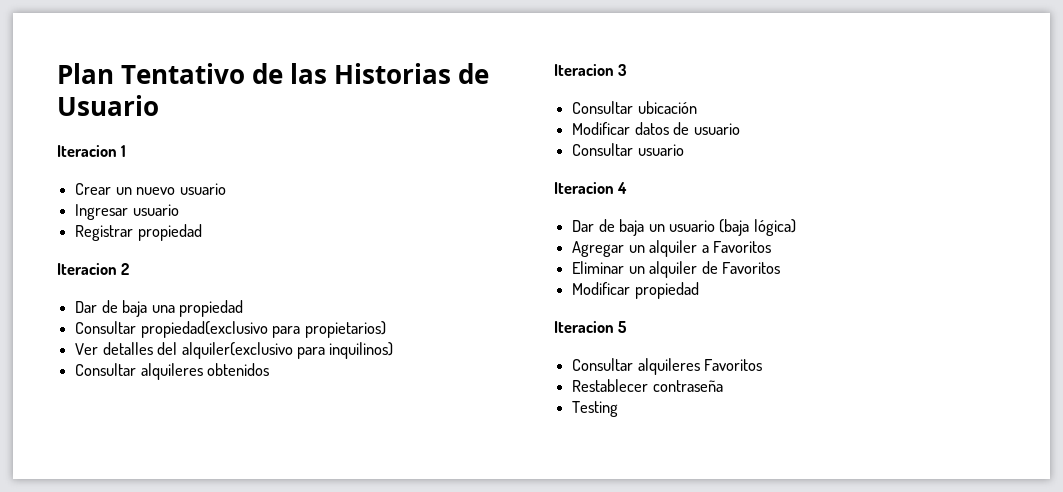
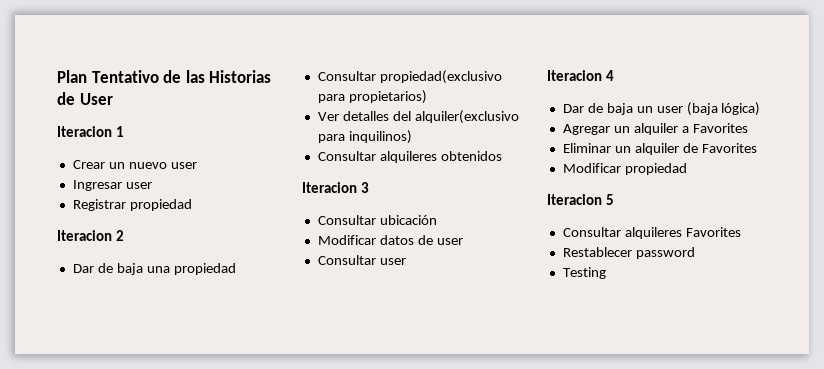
- Plan Tentativo de las Historias de Usuario
+ Plan Tentativo de las Historias de User
- Crear un nuevo usuario
+ Crear un nuevo user
- Ingresar usuario
+ Ingresar user
- Modificar datos de usuario
- Consultar usuario
+ Modificar datos de user
+ Consultar user
- Dar de baja un usuario (baja lógica)
+ Dar de baja un user (baja lógica)
- Agregar un alquiler a Favoritos
+ Agregar un alquiler a Favorites
- Eliminar un alquiler de Favoritos
+ Eliminar un alquiler de Favorites
- Consultar alquileres Favoritos
+ Consultar alquileres Favorites
- Restablecer contraseña
+ Restablecer password

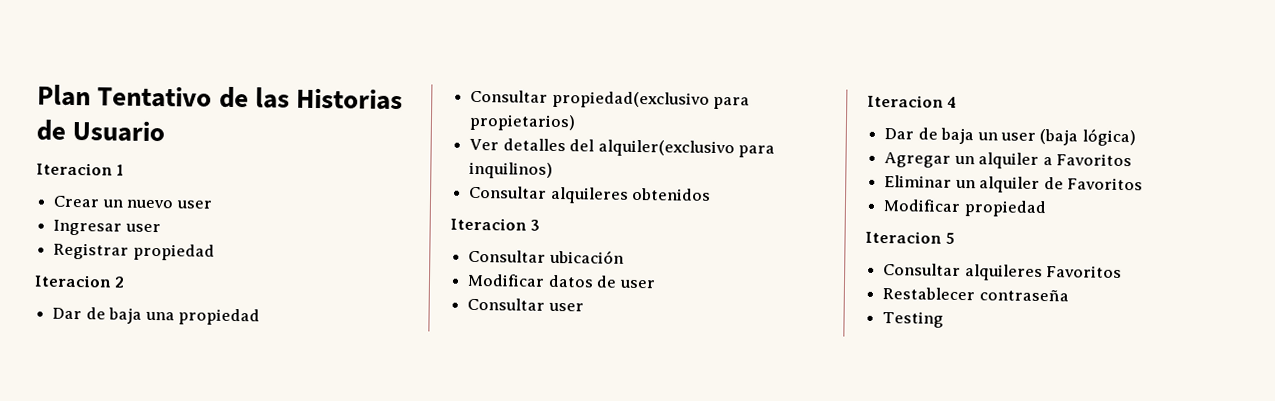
- Plan Tentativo de las Historias de User
+ Plan Tentativo de las Historias de Usuario
- Agregar un alquiler a Favorites
+ Agregar un alquiler a Favoritos
- Eliminar un alquiler de Favorites
+ Eliminar un alquiler de Favoritos
- Consultar alquileres Favorites
+ Consultar alquileres Favoritos
- Restablecer password
+ Restablecer contraseña

